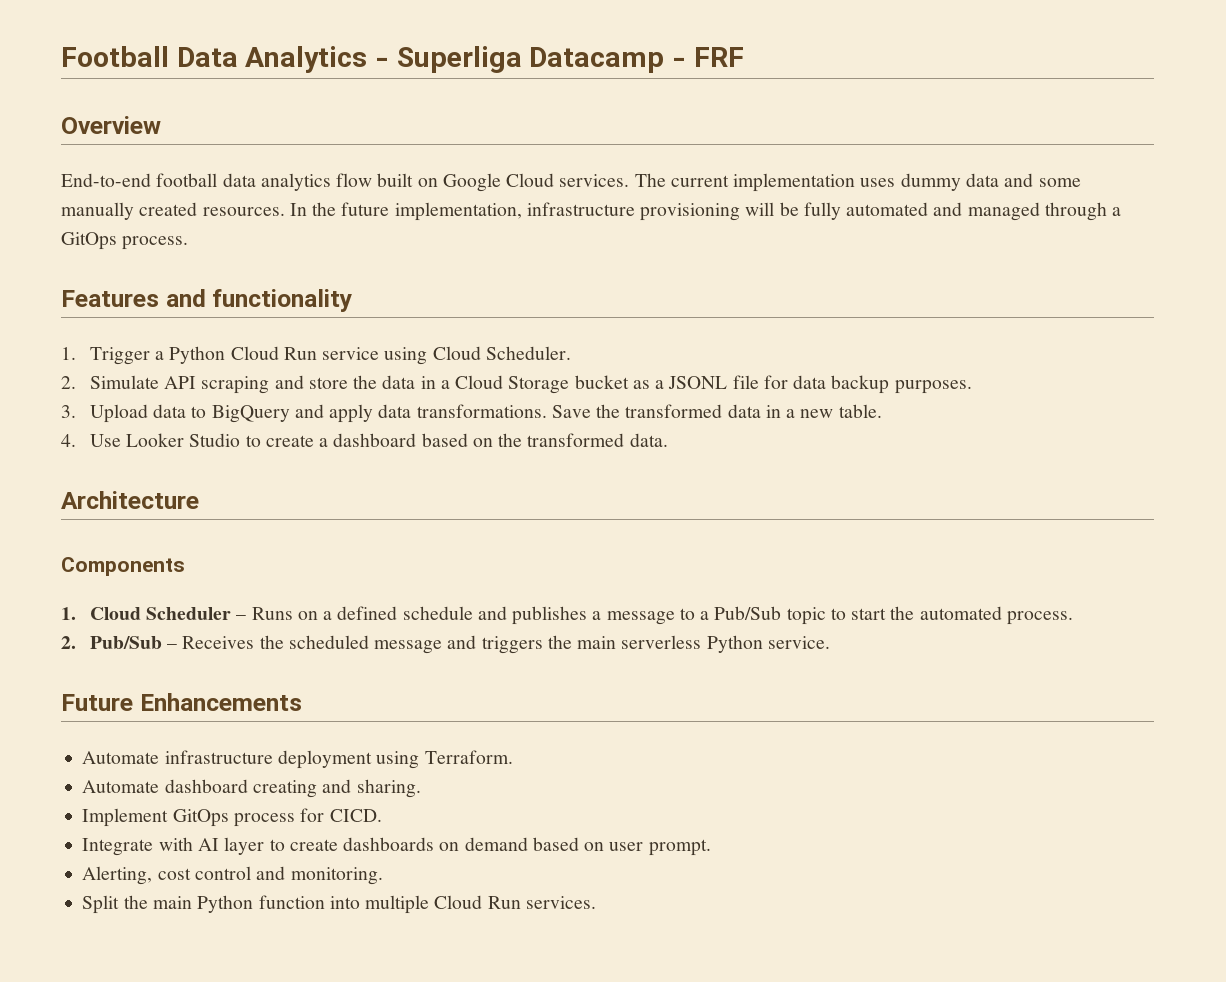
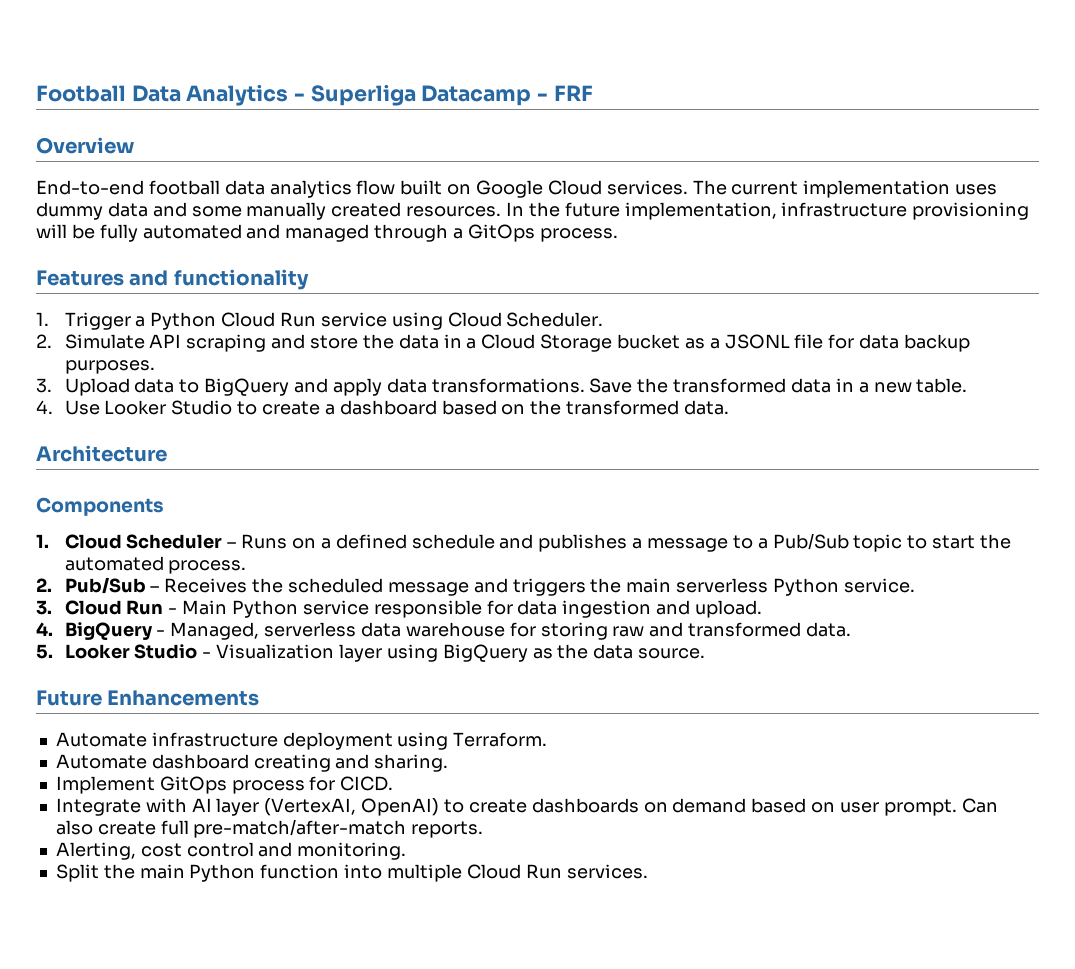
+ 3. Cloud Run - Main Python service responsible for data ingestion and upload.
+ 4. BigQuery - Managed, serverless data warehouse for storing raw and transformed data.
+ 5. Looker Studio - Visualization layer using BigQuery as the data source.
- Integrate with AI layer to create dashboards on demand based on user prompt.
+ Integrate with AI layer (VertexAI, OpenAI) to create dashboards on demand based on user prompt. Can also create full pre-match/after-match reports.

